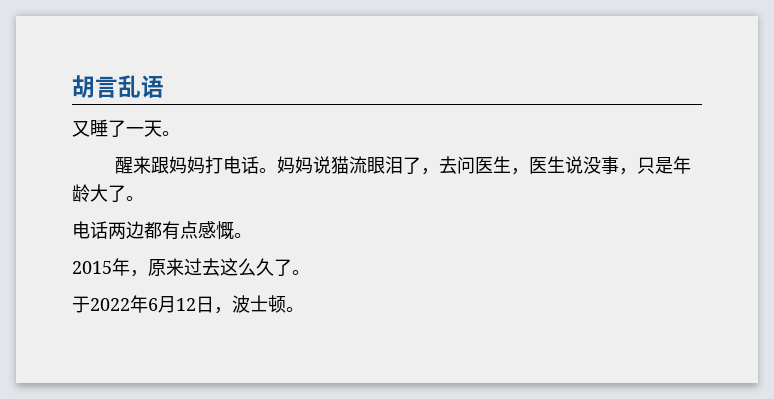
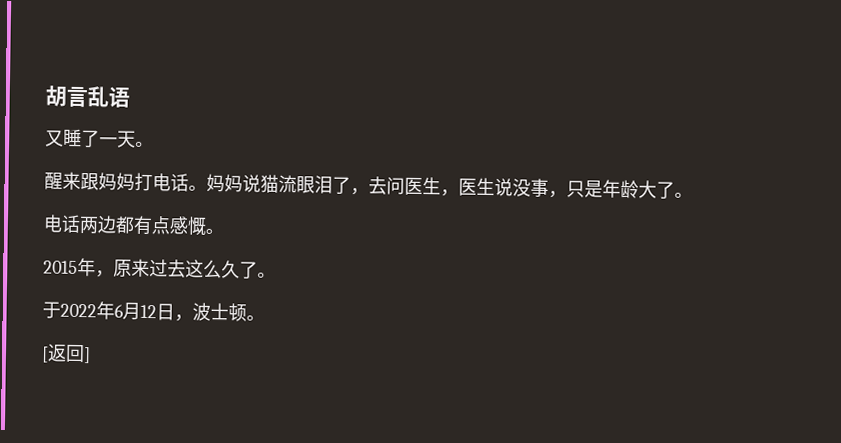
+ [返回]

